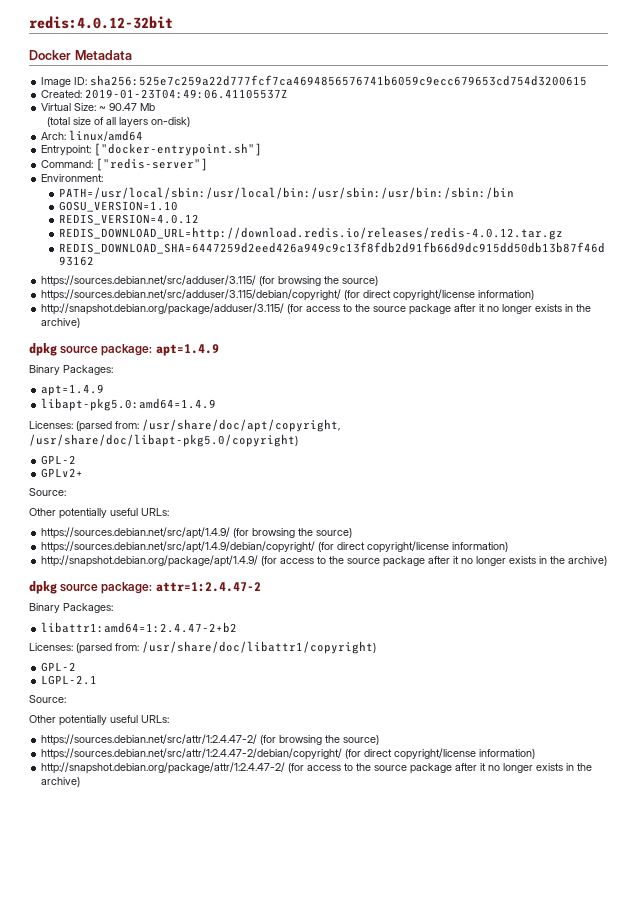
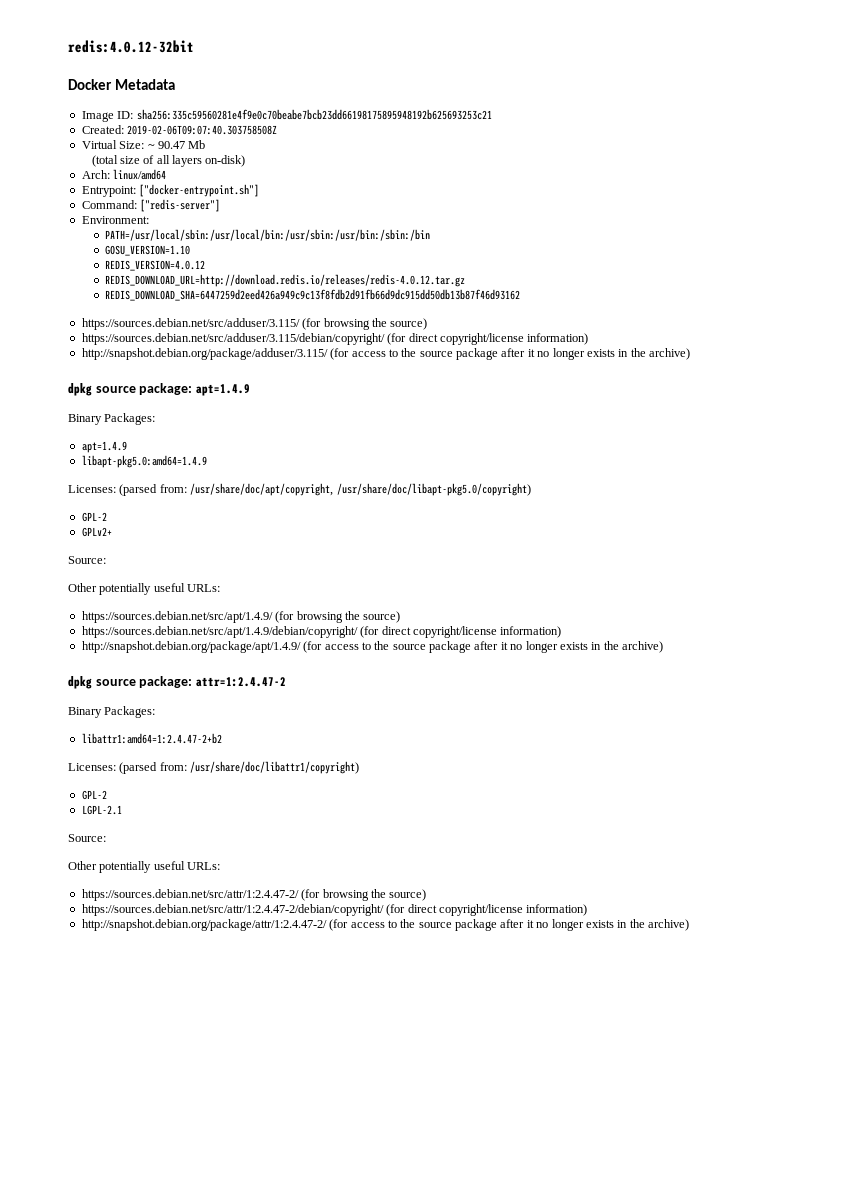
- Image ID: sha256:525e7c259a22d777fcf7ca4694856576741b6059c9ecc679653cd754d3200615
+ Image ID: sha256:335c59560281e4f9e0c70beabe7bcb23dd66198175895948192b625693253c21
- Created: 2019-01-23T04:49:06.41105537Z
+ Created: 2019-02-06T09:07:40.303758508Z

